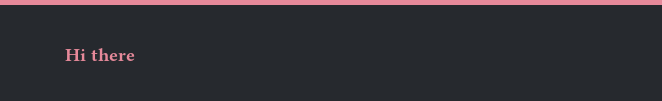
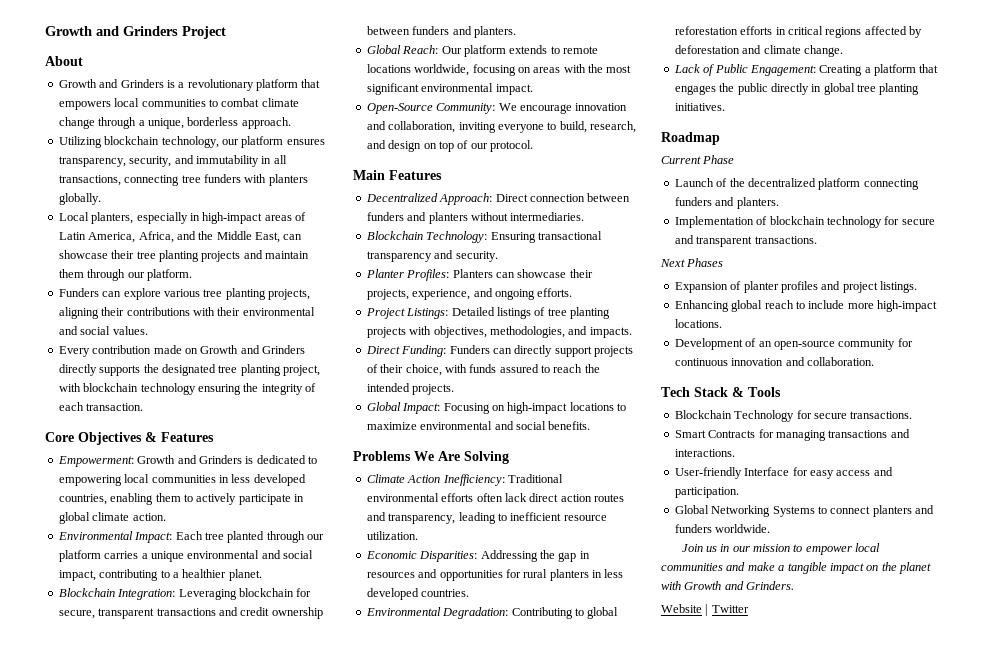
- Hi there
+ Growth and Grinders Project
+ About
+ Growth and Grinders is a revolutionary platform that empowers local communities to combat climate change through a unique, borderless approach.
+ Utilizing blockchain technology, our platform ensures transparency, security, and immutability in all transactions, connecting tree funders with planters globally.
+ Local planters, especially in high-impact areas of Latin America, Africa, and the Middle East, can showcase their tree planting projects and maintain them through our platform.
+ Funders can explore various tree planting projects, aligning their contributions with their environmental and social values.
+ Every contribution made on Growth and Grinders directly supports the designated tree planting project, with blockchain technology ensuring the integrity of each transaction.
+ Core Objectives & Features
+ Empowerment: Growth and Grinders is dedicated to empowering local communities in less developed countries, enabling them to actively participate in global climate action.
+ Environmental Impact: Each tree planted through our platform carries a unique environmental and social impact, contributing to a healthier planet.
+ Blockchain Integration: Leveraging blockchain for secure, transparent transactions and credit ownership between funders and planters.
+ Global Reach: Our platform extends to remote locations worldwide, focusing on areas with the most significant environmental impact.
+ Open-Source Community: We encourage innovation and collaboration, inviting everyone to build, research, and design on top of our protocol.
+ Main Features
+ Decentralized Approach: Direct connection between funders and planters without intermediaries.
+ Blockchain Technology: Ensuring transactional transparency and security.
+ Planter Profiles: Planters can showcase their projects, experience, and ongoing efforts.
+ Project Listings: Detailed listings of tree planting projects with objectives, methodologies, and impacts.
+ Direct Funding: Funders can directly support projects of their choice, with funds assured to reach the intended projects.
+ Global Impact: Focusing on high-impact locations to maximize environmental and social benefits.
+ Problems We Are Solving
+ Climate Action Inefficiency: Traditional environmental efforts often lack direct action routes and transparency, leading to inefficient resource utilization.
+ Economic Disparities: Addressing the gap in resources and opportunities for rural planters in less developed countries.
+ Environmental Degradation: Contributing to global reforestation efforts in critical regions affected by deforestation and climate change.
+ Lack of Public Engagement: Creating a platform that engages the public directly in global tree planting initiatives.
+ Roadmap
+ Current Phase
+ Launch of the decentralized platform connecting funders and planters.
+ Implementation of blockchain technology for secure and transparent transactions.
+ Next Phases
+ Expansion of planter profiles and project listings.
+ Enhancing global reach to include more high-impact locations.
+ Development of an open-source community for continuous innovation and collaboration.
+ Tech Stack & Tools
+ Blockchain Technology for secure transactions.
+ Smart Contracts for managing transactions and interactions.
+ User-friendly Interface for easy access and participation.
+ Global Networking Systems to connect planters and funders worldwide.
+ Join us in our mission to empower local communities and make a tangible impact on the planet with Growth and Grinders.
+ Website | Twitter

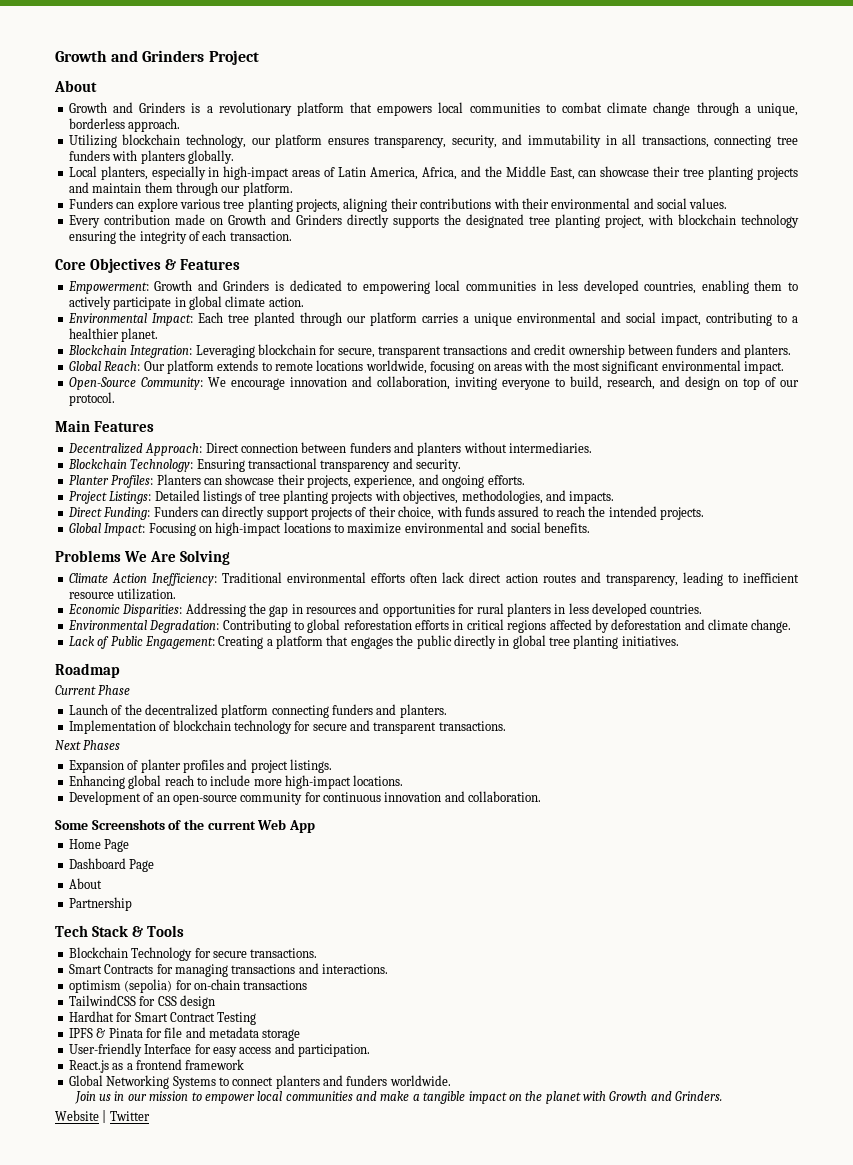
+ Some Screenshots of the current Web App
+ Home Page
+ Dashboard Page
+ About
+ Partnership
+ optimism (sepolia) for on-chain transactions
+ TailwindCSS for CSS design
+ Hardhat for Smart Contract Testing
+ IPFS & Pinata for file and metadata storage
+ React.js as a frontend framework

